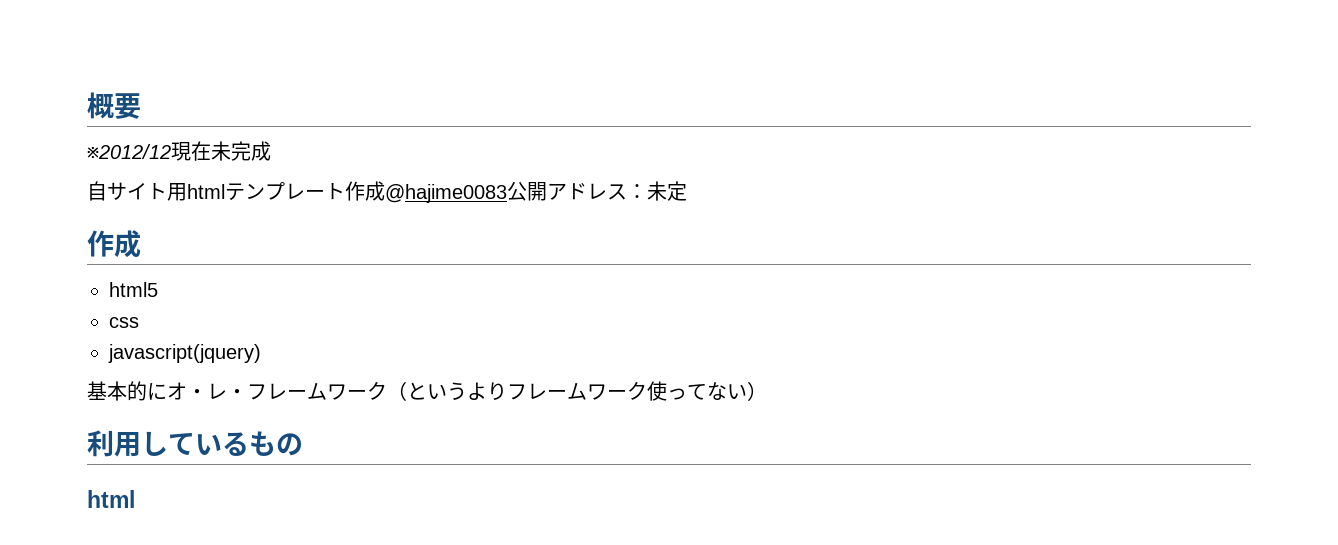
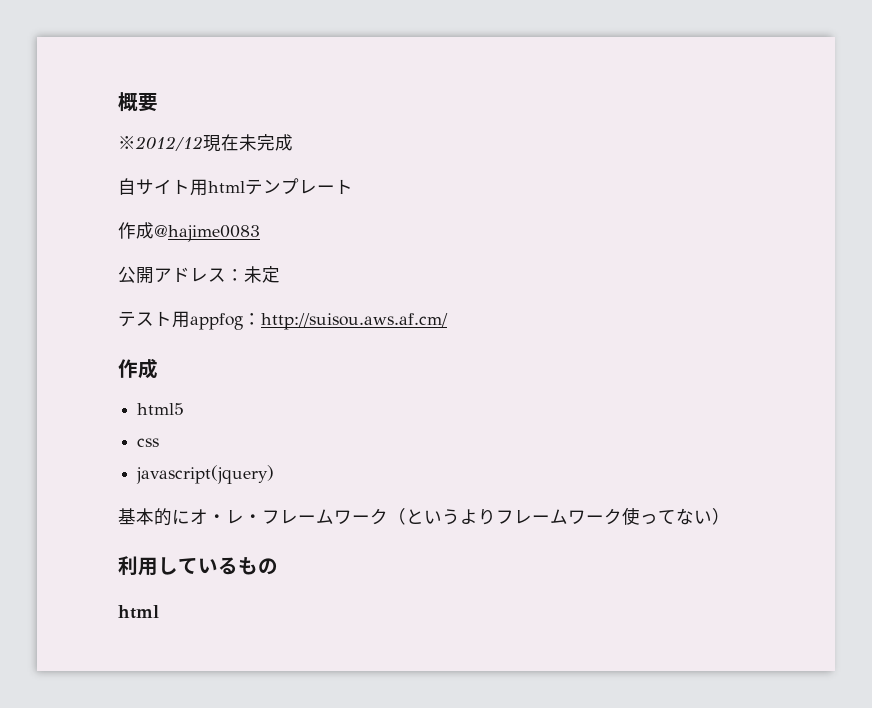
- 自サイト用htmlテンプレート作成@hajime0083公開アドレス：未定
+ 自サイト用htmlテンプレート
+ 作成@hajime0083
+ 公開アドレス：未定
+ テスト用appfog：http://suisou.aws.af.cm/

